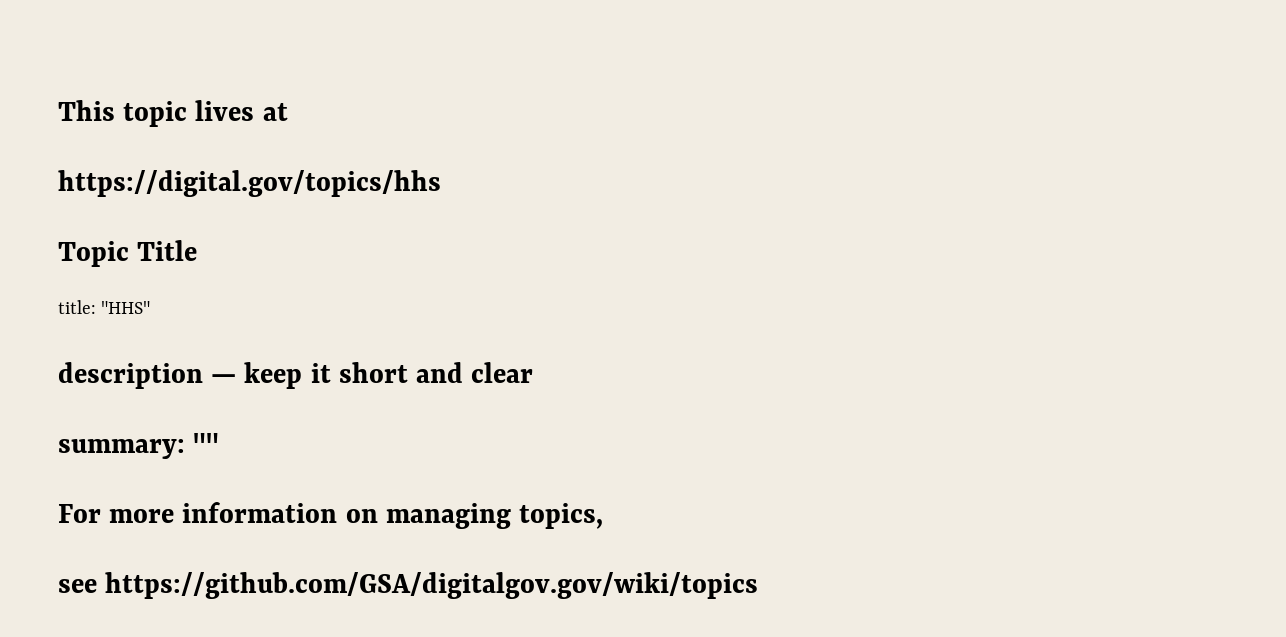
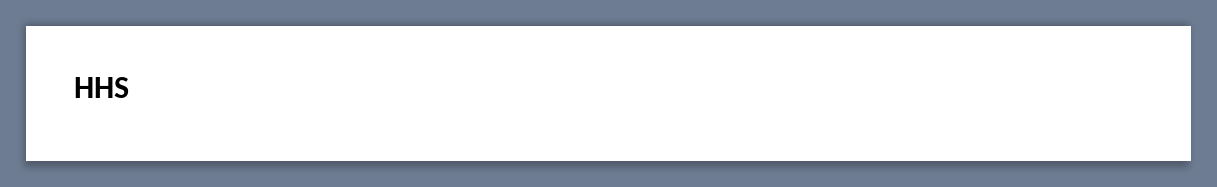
- This topic lives at
- https://digital.gov/topics/hhs
- Topic Title
- title: "HHS"
- description — keep it short and clear
- summary: ""
- For more information on managing topics,
- see https://github.com/GSA/digitalgov.gov/wiki/topics
+ HHS

